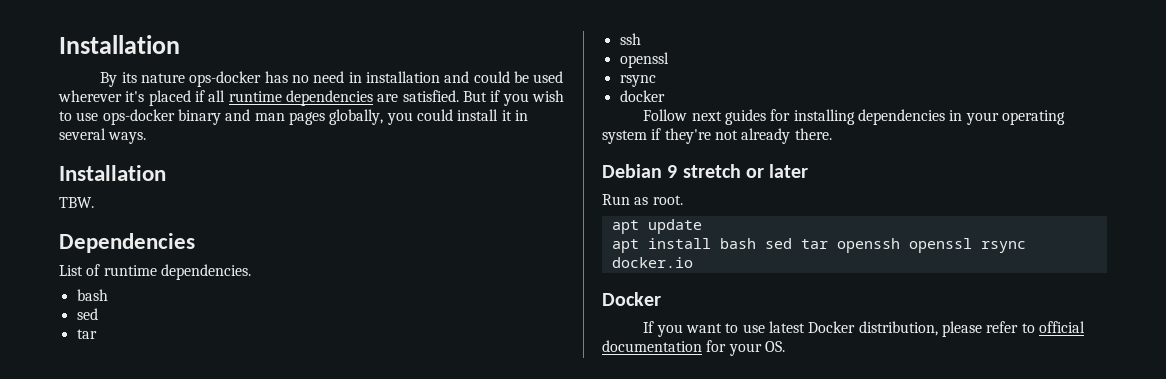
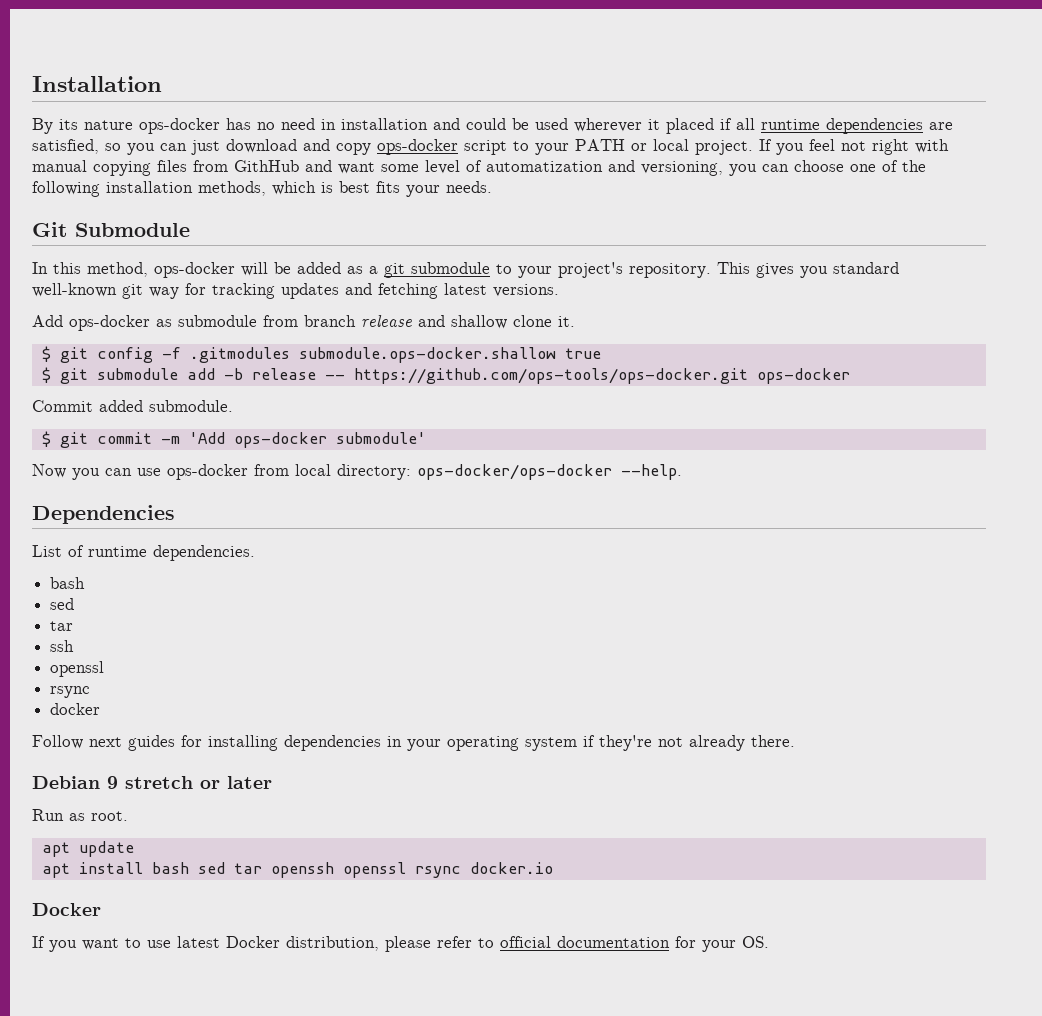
- By its nature ops-docker has no need in installation and could be used wherever it's placed if all runtime dependencies are satisfied. But if you wish to use ops-docker binary and man pages globally, you could install it in several ways.
- Installation
- TBW.
+ By its nature ops-docker has no need in installation and could be used wherever it placed if all runtime dependencies are satisfied, so you can just download and copy ops-docker script to your PATH or local project. If you feel not right with manual copying files from GithHub and want some level of automatization and versioning, you can choose one of the following installation methods, which is best fits your needs.
+ Git Submodule
+ In this method, ops-docker will be added as a git submodule to your project's repository. This gives you standard well-known git way for tracking updates and fetching latest versions.
+ Add ops-docker as submodule from branch release and shallow clone it.
+ $ git config -f .gitmodules submodule.ops-docker.shallow true
+ $ git submodule add -b release -- https://github.com/ops-tools/ops-docker.git ops-docker
+ Commit added submodule.
+ $ git commit -m 'Add ops-docker submodule'
+ Now you can use ops-docker from local directory: ops-docker/ops-docker --help.

